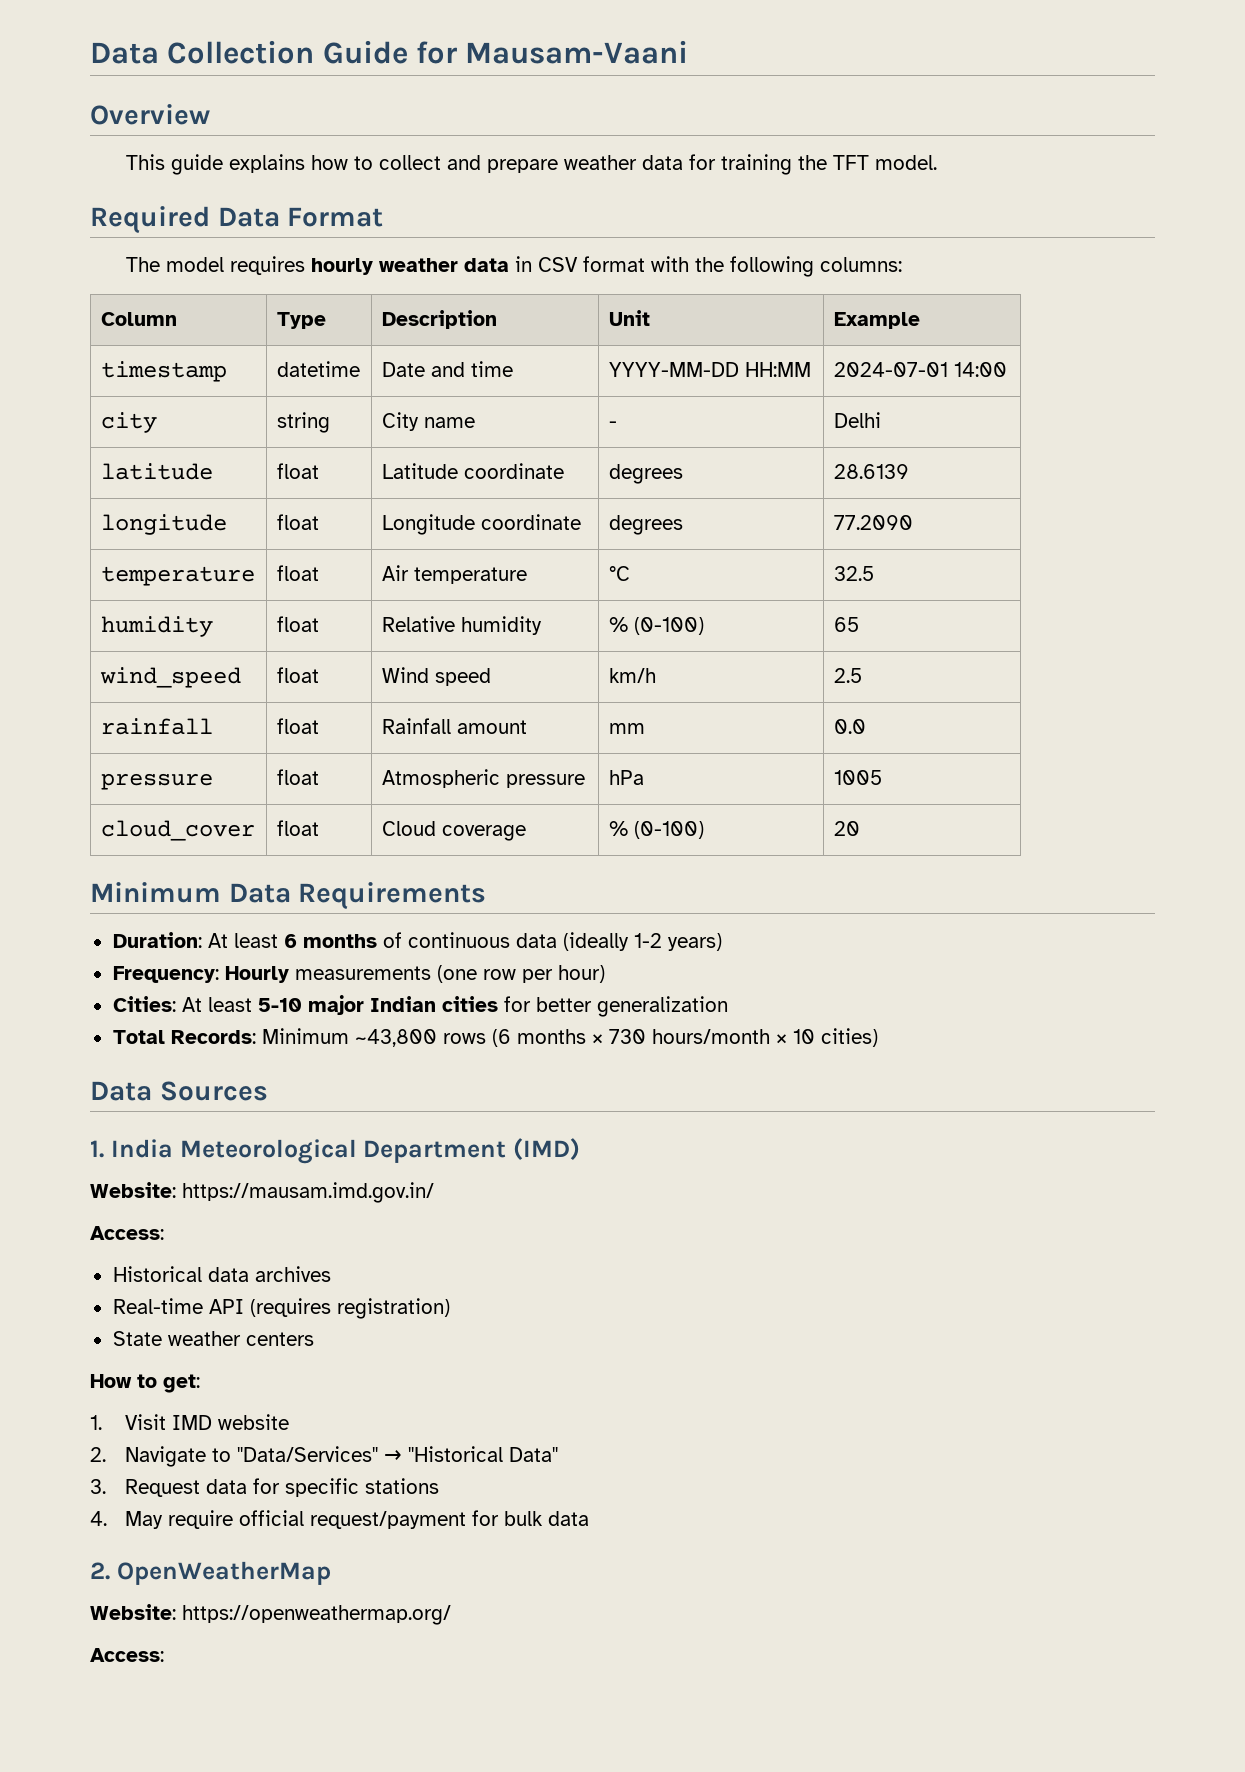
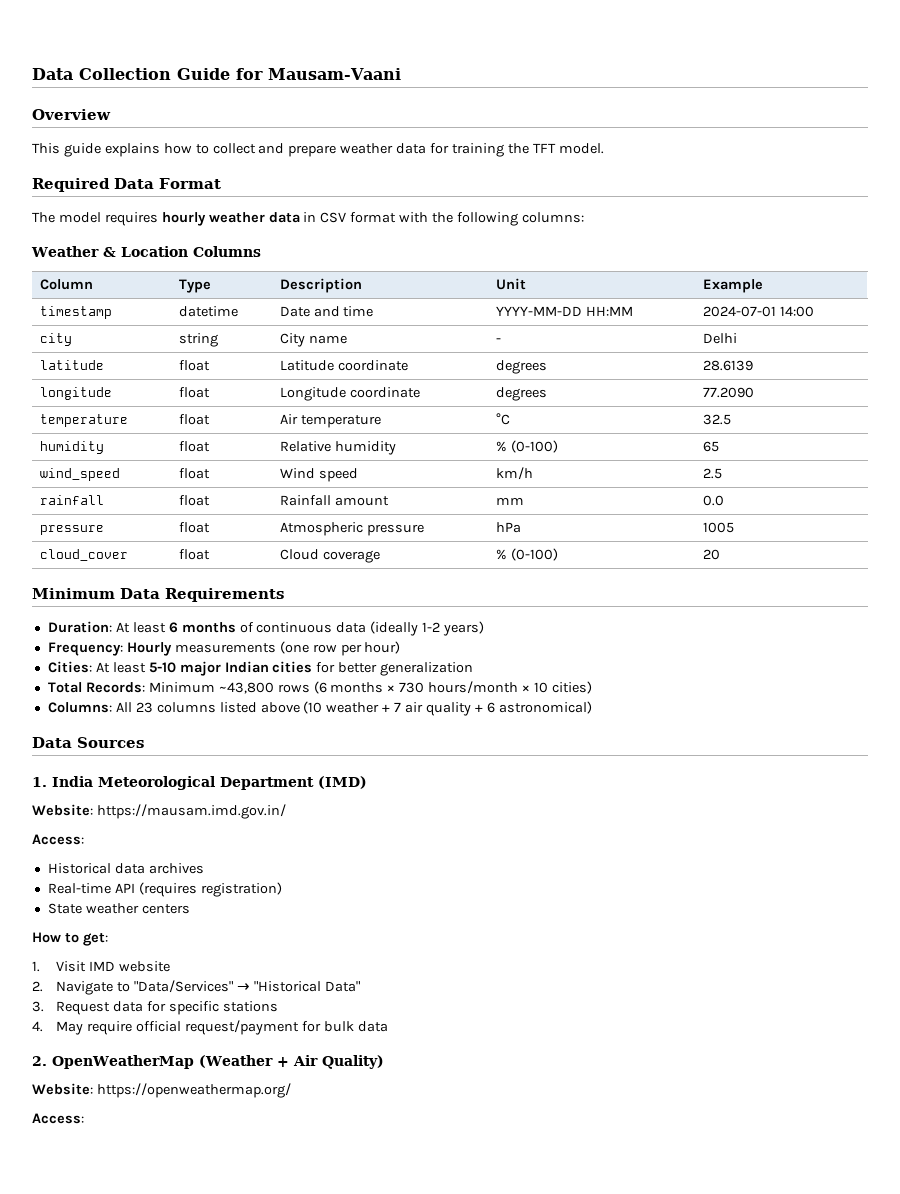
+ Weather & Location Columns
+ Columns: All 23 columns listed above (10 weather + 7 air quality + 6 astronomical)
- 2. OpenWeatherMap
+ 2. OpenWeatherMap (Weather + Air Quality)

